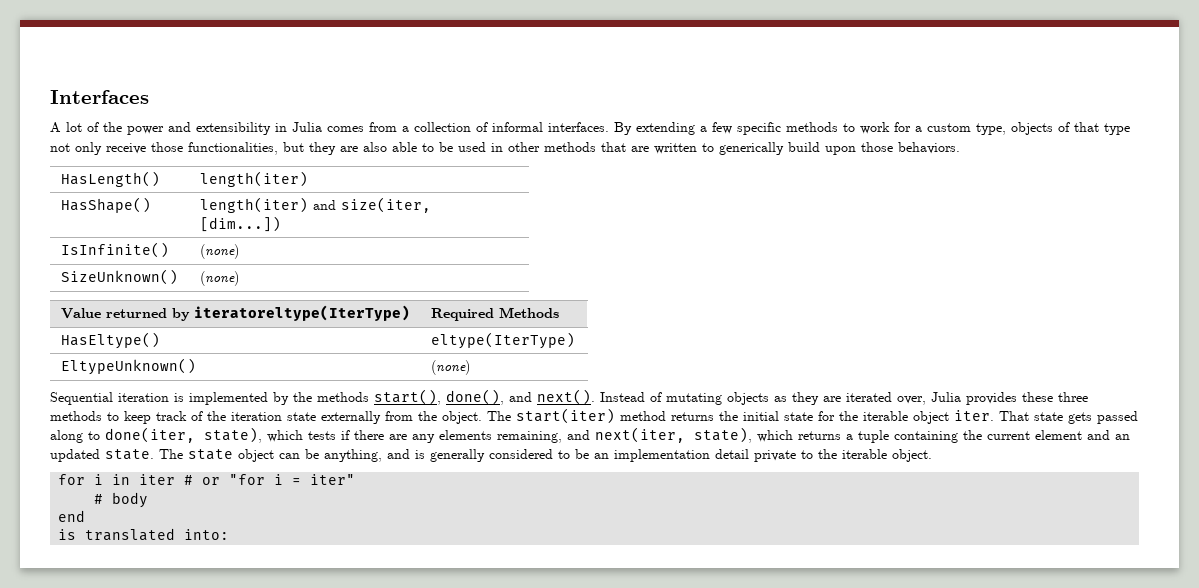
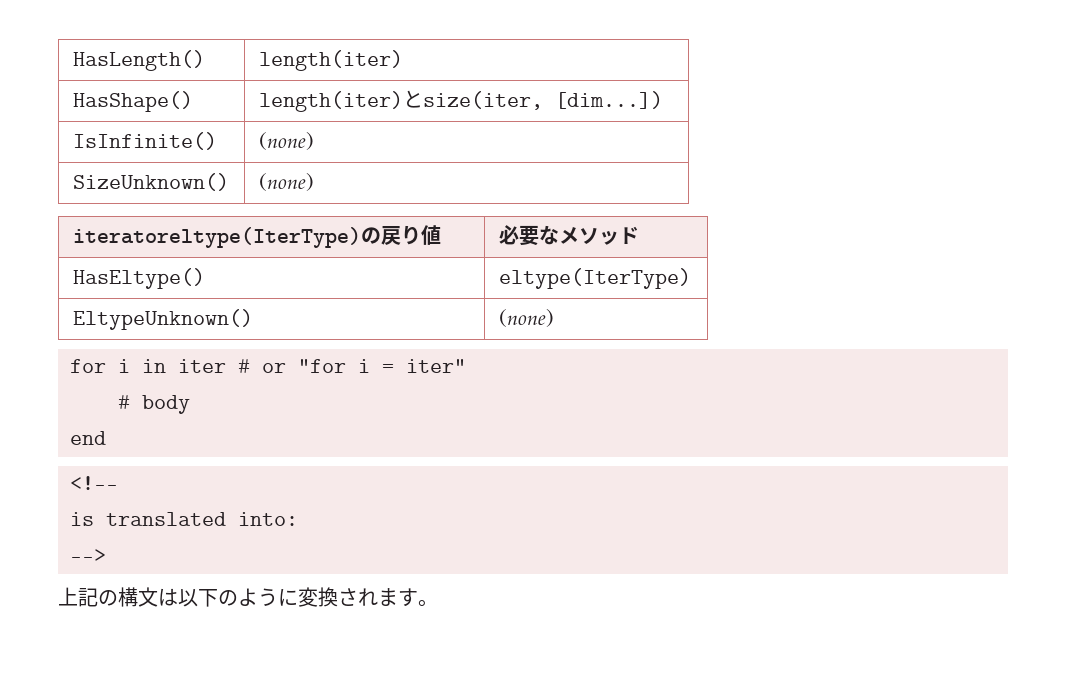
- Interfaces
- A lot of the power and extensibility in Julia comes from a collection of informal interfaces. By extending a few specific methods to work for a custom type, objects of that type not only receive those functionalities, but they are also able to be used in other methods that are written to generically build upon those behaviors.
- HasShape() | length(iter) and size(iter, [dim...])
+ HasShape() | length(iter)とsize(iter, [dim...])
- Value returned by iteratoreltype(IterType) | Required Methods
+ iteratoreltype(IterType)の戻り値 | 必要なメソッド
  HasEltype() | eltype(IterType)
  EltypeUnknown() | (none)
- Sequential iteration is implemented by the methods start(), done(), and next(). Instead of mutating objects as they are iterated over, Julia provides these three methods to keep track of the iteration state externally from the object. The start(iter) method returns the initial state for the iterable object iter. That state gets passed along to done(iter, state), which tests if there are any elements remaining, and next(iter, state), which returns a tuple containing the current element and an updated state. The state object can be anything, and is generally considered to be an implementation detail private to the iterable object.
+ <!--
+ -->
+ 上記の構文は以下のように変換されます。

